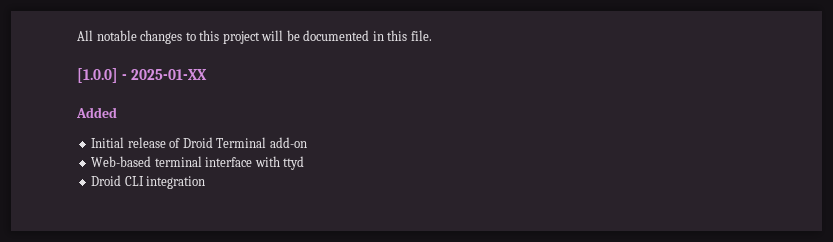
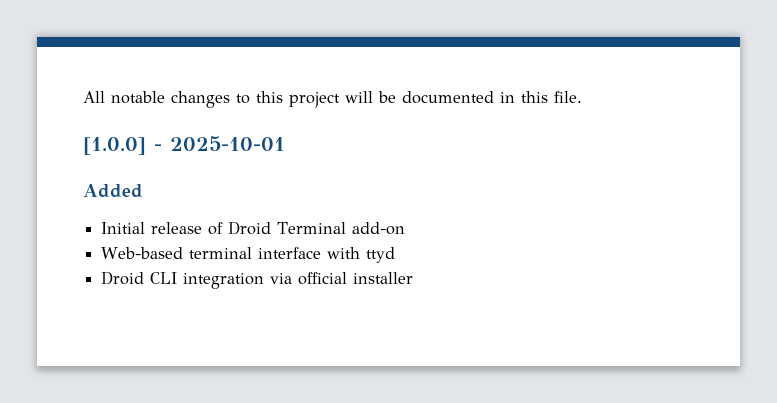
- [1.0.0] - 2025-01-XX
+ [1.0.0] - 2025-10-01
- Droid CLI integration
+ Droid CLI integration via official installer

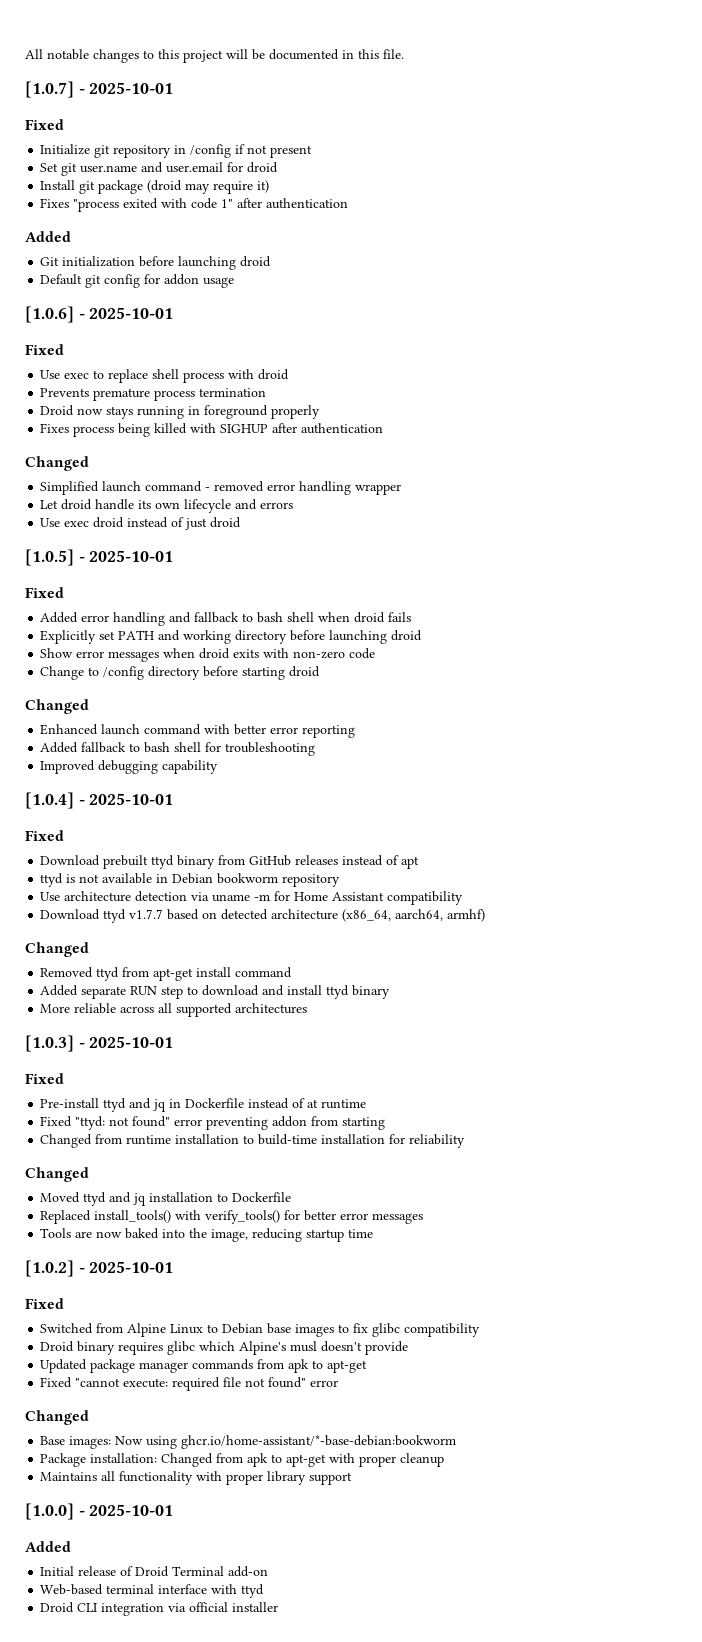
+ [1.0.7] - 2025-10-01
+ Fixed
+ Initialize git repository in /config if not present
+ Set git user.name and user.email for droid
+ Install git package (droid may require it)
+ Fixes "process exited with code 1" after authentication
+ Added
+ Git initialization before launching droid
+ Default git config for addon usage
+ [1.0.6] - 2025-10-01
+ Fixed
+ Use exec to replace shell process with droid
+ Prevents premature process termination
+ Droid now stays running in foreground properly
+ Fixes process being killed with SIGHUP after authentication
+ Changed
+ Simplified launch command - removed error handling wrapper
+ Let droid handle its own lifecycle and errors
+ Use exec droid instead of just droid
+ [1.0.5] - 2025-10-01
+ Fixed
+ Added error handling and fallback to bash shell when droid fails
+ Explicitly set PATH and working directory before launching droid
+ Show error messages when droid exits with non-zero code
+ Change to /config directory before starting droid
+ Changed
+ Enhanced launch command with better error reporting
+ Added fallback to bash shell for troubleshooting
+ Improved debugging capability
+ [1.0.4] - 2025-10-01
+ Fixed
+ Download prebuilt ttyd binary from GitHub releases instead of apt
+ ttyd is not available in Debian bookworm repository
+ Use architecture detection via uname -m for Home Assistant compatibility
+ Download ttyd v1.7.7 based on detected architecture (x86_64, aarch64, armhf)
+ Changed
+ Removed ttyd from apt-get install command
+ Added separate RUN step to download and install ttyd binary
+ More reliable across all supported architectures
+ [1.0.3] - 2025-10-01
+ Fixed
+ Pre-install ttyd and jq in Dockerfile instead of at runtime
+ Fixed "ttyd: not found" error preventing addon from starting
+ Changed from runtime installation to build-time installation for reliability
+ Changed
+ Moved ttyd and jq installation to Dockerfile
+ Replaced install_tools() with verify_tools() for better error messages
+ Tools are now baked into the image, reducing startup time
+ [1.0.2] - 2025-10-01
+ Fixed
+ Switched from Alpine Linux to Debian base images to fix glibc compatibility
+ Droid binary requires glibc which Alpine's musl doesn't provide
+ Updated package manager commands from apk to apt-get
+ Fixed "cannot execute: required file not found" error
+ Changed
+ Base images: Now using ghcr.io/home-assistant/*-base-debian:bookworm
+ Package installation: Changed from apk to apt-get with proper cleanup
+ Maintains all functionality with proper library support

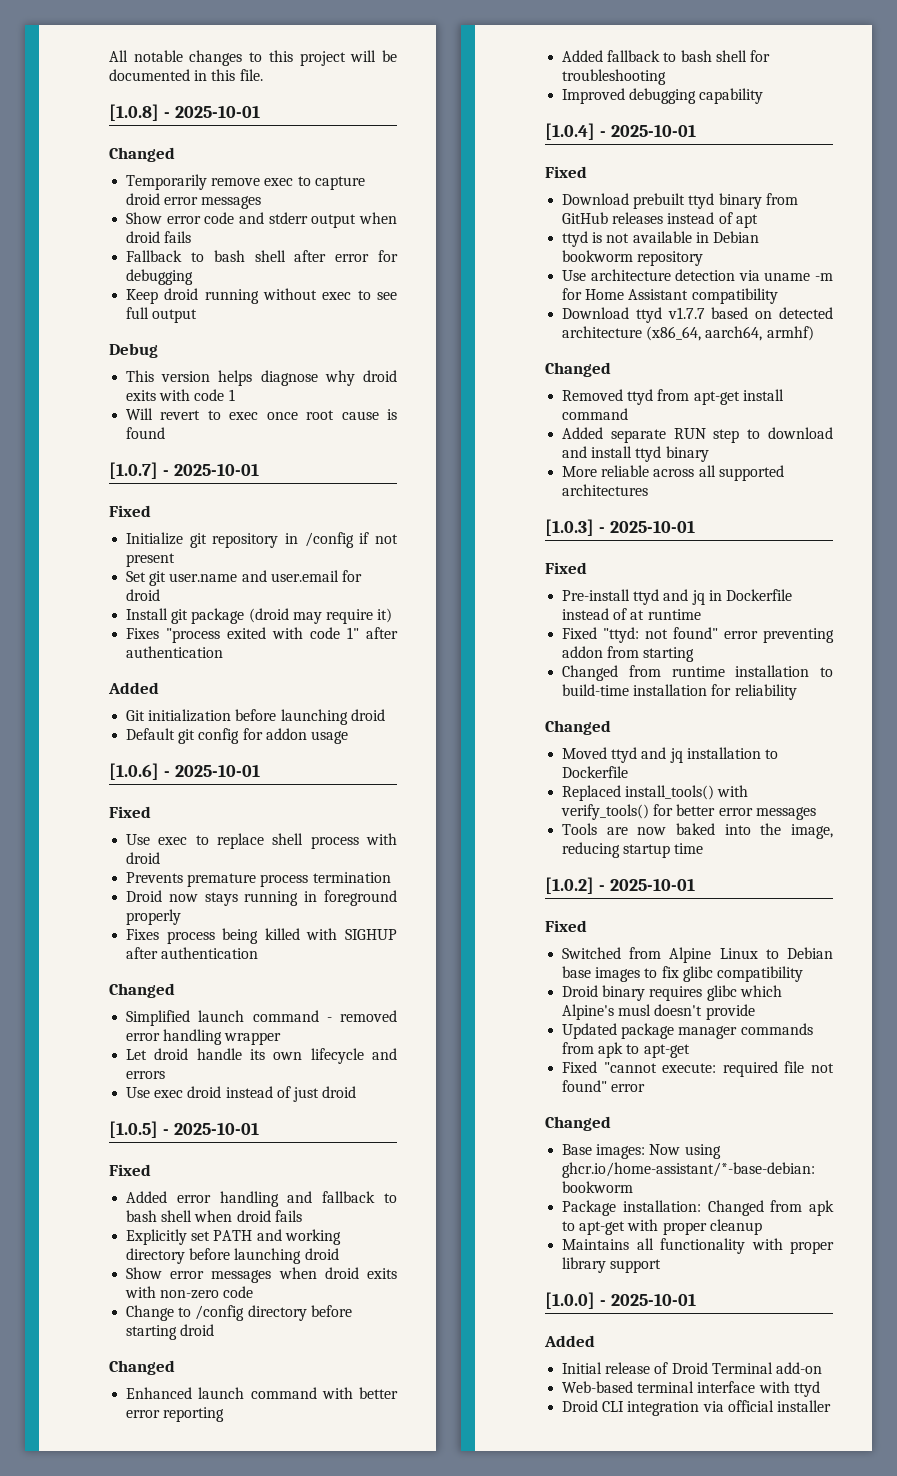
+ [1.0.8] - 2025-10-01
+ Changed
+ Temporarily remove exec to capture droid error messages
+ Show error code and stderr output when droid fails
+ Fallback to bash shell after error for debugging
+ Keep droid running without exec to see full output
+ Debug
+ This version helps diagnose why droid exits with code 1
+ Will revert to exec once root cause is found

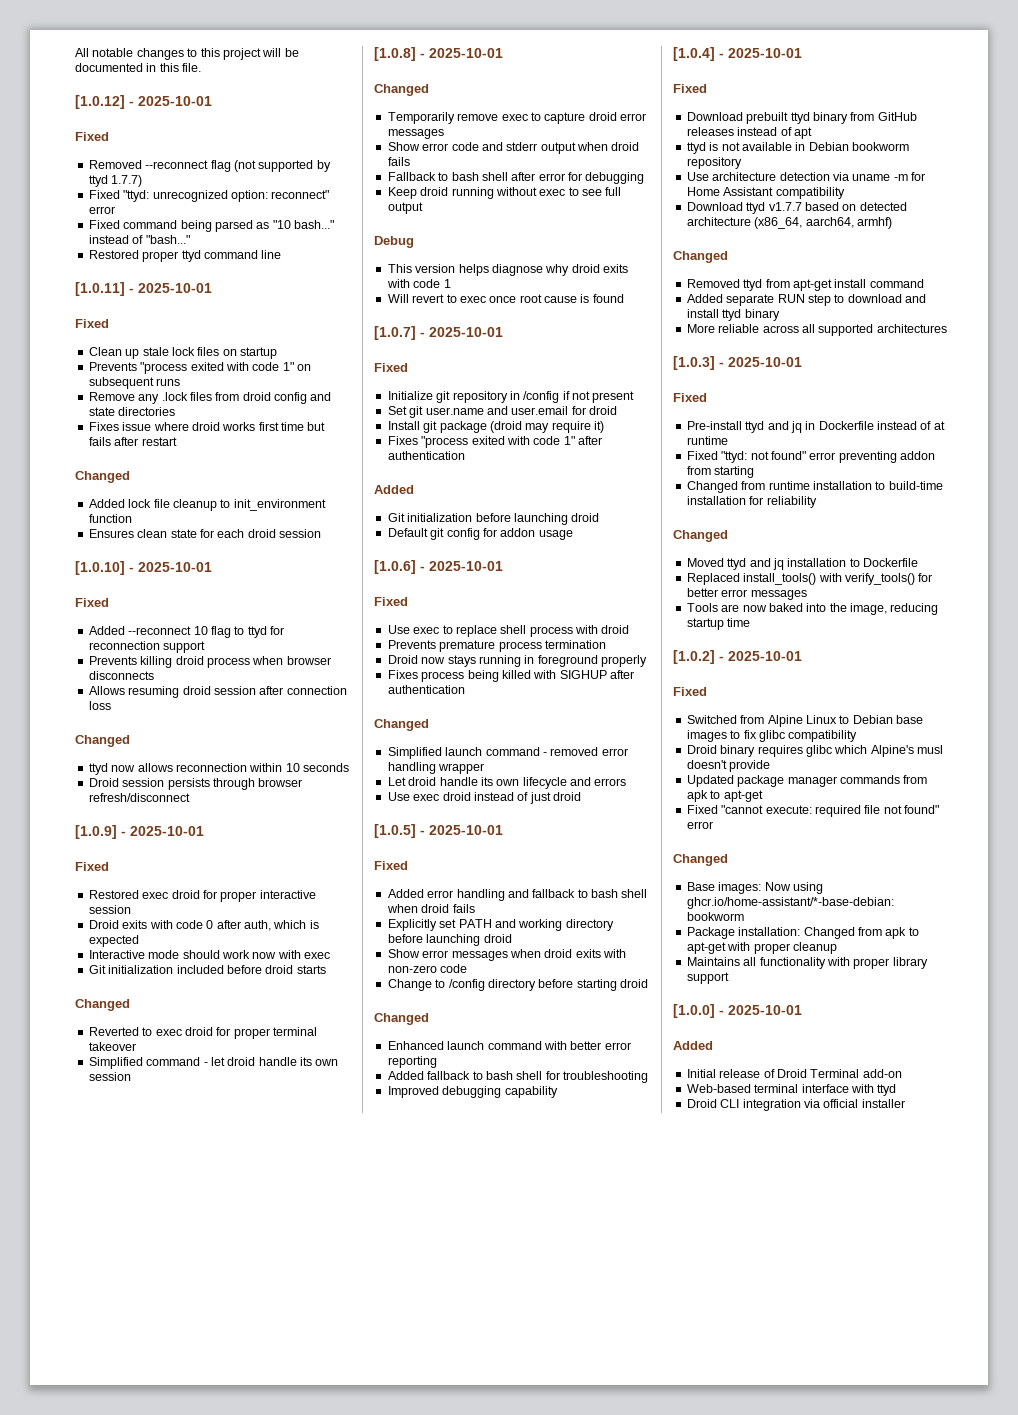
+ [1.0.12] - 2025-10-01
+ Fixed
+ Removed --reconnect flag (not supported by ttyd 1.7.7)
+ Fixed "ttyd: unrecognized option: reconnect" error
+ Fixed command being parsed as "10 bash..." instead of "bash..."
+ Restored proper ttyd command line
+ [1.0.11] - 2025-10-01
+ Fixed
+ Clean up stale lock files on startup
+ Prevents "process exited with code 1" on subsequent runs
+ Remove any .lock files from droid config and state directories
+ Fixes issue where droid works first time but fails after restart
+ Changed
+ Added lock file cleanup to init_environment function
+ Ensures clean state for each droid session
+ [1.0.10] - 2025-10-01
+ Fixed
+ Added --reconnect 10 flag to ttyd for reconnection support
+ Prevents killing droid process when browser disconnects
+ Allows resuming droid session after connection loss
+ Changed
+ ttyd now allows reconnection within 10 seconds
+ Droid session persists through browser refresh/disconnect
+ [1.0.9] - 2025-10-01
+ Fixed
+ Restored exec droid for proper interactive session
+ Droid exits with code 0 after auth, which is expected
+ Interactive mode should work now with exec
+ Git initialization included before droid starts
+ Changed
+ Reverted to exec droid for proper terminal takeover
+ Simplified command - let droid handle its own session

